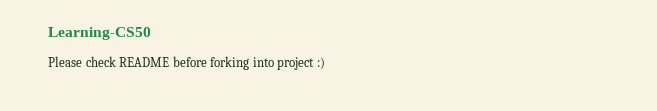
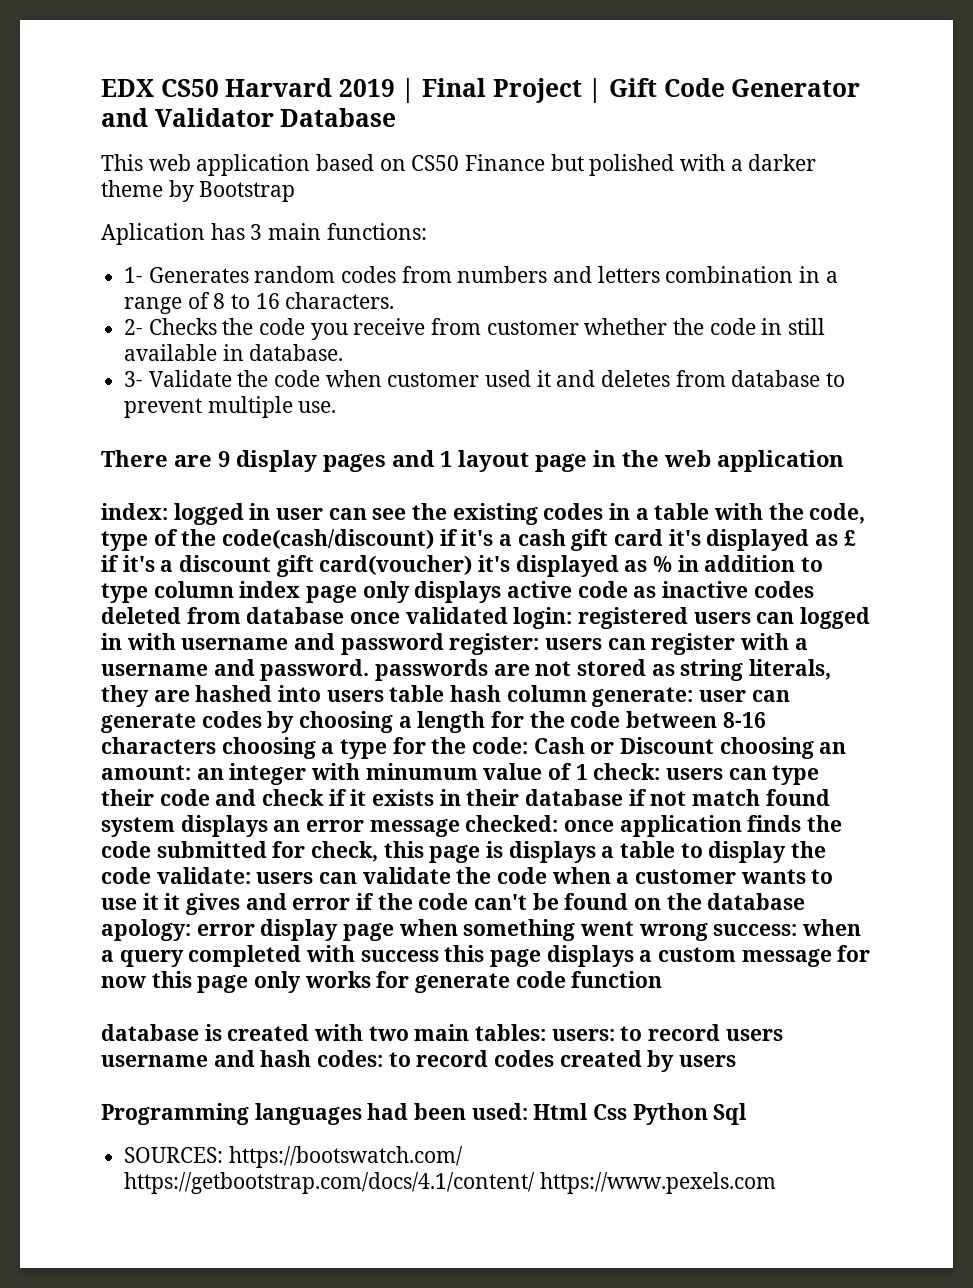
- Learning-CS50
- Please check README before forking into project :)
+ EDX CS50 Harvard 2019 | Final Project | Gift Code Generator and Validator Database
+ This web application based on CS50 Finance but polished with a darker theme by Bootstrap
+ Aplication has 3 main functions:
+ 1- Generates random codes from numbers and letters combination in a range of 8 to 16 characters.
+ 2- Checks the code you receive from customer whether the code in still available in database.
+ 3- Validate the code when customer used it and deletes from database to prevent multiple use.
+ There are 9 display pages and 1 layout page in the web application
+ index: logged in user can see the existing codes in a table with the code, type of the code(cash/discount) if it's a cash gift card it's displayed as £ if it's a discount gift card(voucher) it's displayed as % in addition to type column index page only displays active code as inactive codes deleted from database once validated login: registered users can logged in with username and password register: users can register with a username and password. passwords are not stored as string literals, they are hashed into users table hash column generate: user can generate codes by choosing a length for the code between 8-16 characters choosing a type for the code: Cash or Discount choosing an amount: an integer with minumum value of 1 check: users can type their code and check if it exists in their database if not match found system displays an error message checked: once application finds the code submitted for check, this page is displays a table to display the code validate: users can validate the code when a customer wants to use it it gives and error if the code can't be found on the database apology: error display page when something went wrong success: when a query completed with success this page displays a custom message for now this page only works for generate code function
+ database is created with two main tables: users: to record users username and hash codes: to record codes created by users
+ Programming languages had been used: Html Css Python Sql
+ SOURCES: https://bootswatch.com/ https://getbootstrap.com/docs/4.1/content/ https://www.pexels.com

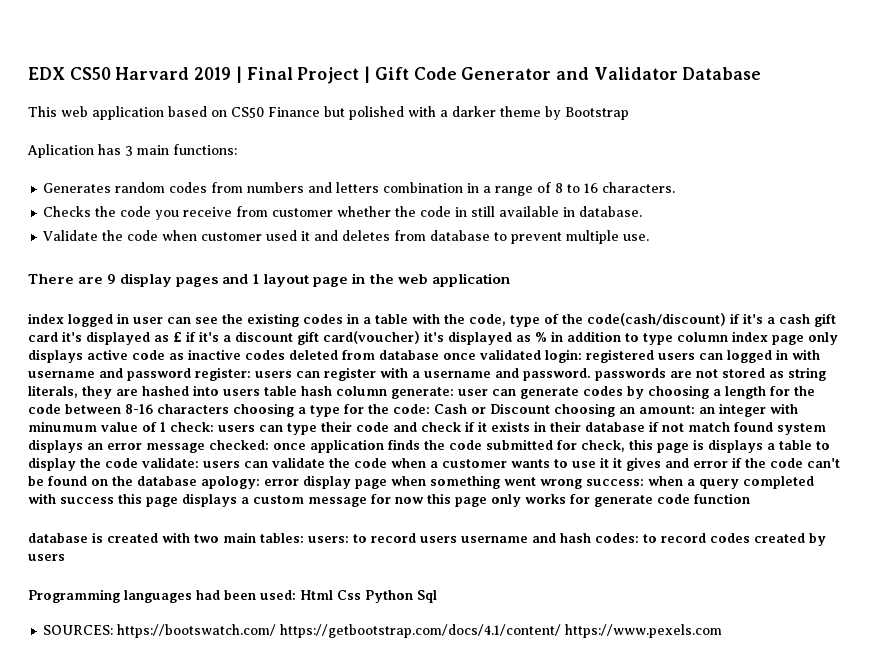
- 1- Generates random codes from numbers and letters combination in a range of 8 to 16 characters.
+ Generates random codes from numbers and letters combination in a range of 8 to 16 characters.
- 2- Checks the code you receive from customer whether the code in still available in database.
+ Checks the code you receive from customer whether the code in still available in database.
- 3- Validate the code when customer used it and deletes from database to prevent multiple use.
+ Validate the code when customer used it and deletes from database to prevent multiple use.
- index: logged in user can see the existing codes in a table with the code, type of the code(cash/discount) if it's a cash gift card it's displayed as £ if it's a discount gift card(voucher) it's displayed as % in addition to type column index page only displays active code as inactive codes deleted from database once validated login:
+ index logged in user can see the existing codes in a table with the code, type of the code(cash/discount) if it's a cash gift card it's displayed as £ if it's a discount gift card(voucher) it's displayed as % in addition to type column index page only displays active code as inactive codes deleted from database once validated login:

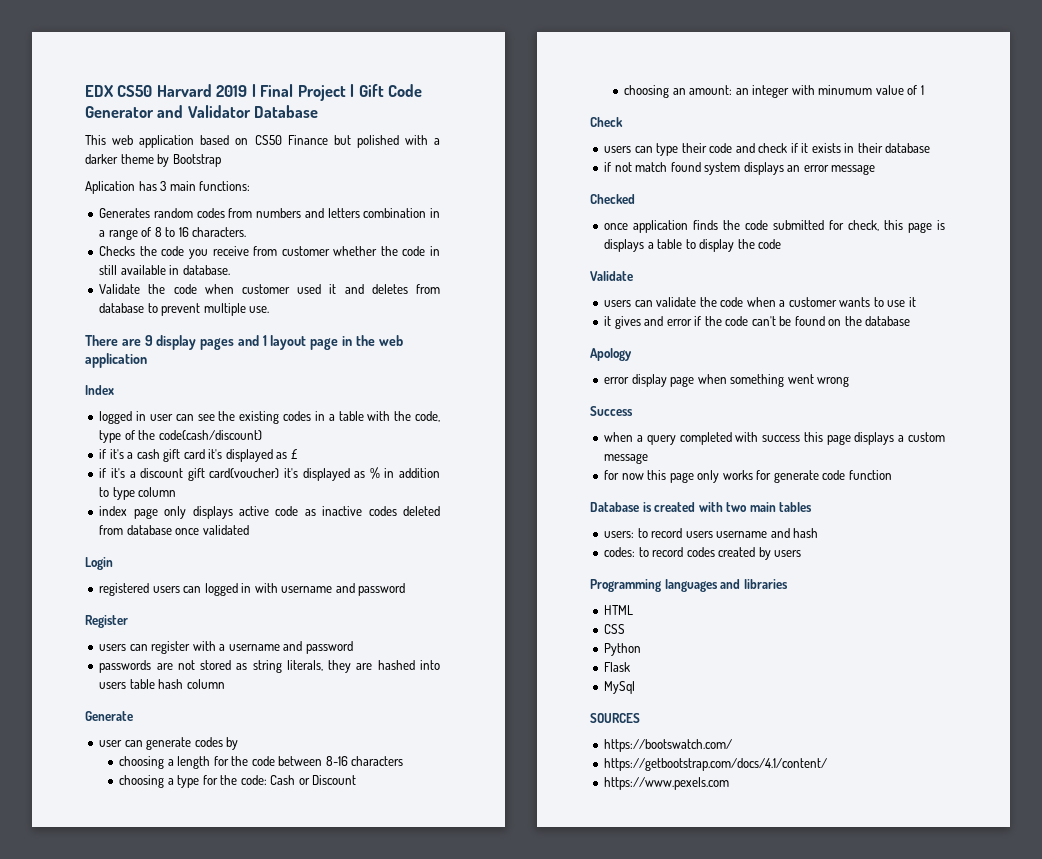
- index logged in user can see the existing codes in a table with the code, type of the code(cash/discount) if it's a cash gift card it's displayed as £ if it's a discount gift card(voucher) it's displayed as % in addition to type column index page only displays active code as inactive codes deleted from database once validated login: registered users can logged in with username and password register: users can register with a username and password. passwords are not stored as string literals, they are hashed into users table hash column generate: user can generate codes by choosing a length for the code between 8-16 characters choosing a type for the code:
+ Index
+ logged in user can see the existing codes in a table with the code, type of the code(cash/discount)
+ if it's a cash gift card it's displayed as £
+ if it's a discount gift card(voucher) it's displayed as % in addition to type column
+ index page only displays active code as inactive codes deleted from database once validated
+ Login
+ registered users can logged in with username and password
+ Register
+ users can register with a username and password
+ passwords are not stored as string literals, they are hashed into users table hash column
+ Generate
+ user can generate codes by
+ choosing a length for the code between 8-16 characters
+ choosing a type for the code:
- Cash or Discount choosing an amount:
+ Cash or Discount
+ choosing an amount:
- an integer with minumum value of 1 check: users can type their code and check if it exists in their database if not match found system displays an error message checked: once application finds the code submitted for check, this page is displays a table to display the code validate: users can validate the code when a customer wants to use it it gives and error if the code can't be found on the database apology: error display page when something went wrong success: when a query completed with success this page displays a custom message for now this page only works for generate code function
+ an integer with minumum value of 1
+ Check
+ users can type their code and check if it exists in their database
+ if not match found system displays an error message
+ Checked
+ once application finds the code submitted for check, this page is displays a table to display the code
+ Validate
+ users can validate the code when a customer wants to use it
+ it gives and error if the code can't be found on the database
+ Apology
+ error display page when something went wrong
+ Success
+ when a query completed with success this page displays a custom message
+ for now this page only works for generate code function
- database is created with two main tables: users: to record users username and hash codes: to record codes created by users
+ Database is created with two main tables
+ users: to record users username and hash
+ codes: to record codes created by users
- Programming languages had been used: Html Css Python Sql
- SOURCES: https://bootswatch.com/ https://getbootstrap.com/docs/4.1/content/ https://www.pexels.com
+ Programming languages and libraries
+ HTML
+ CSS
+ Python
+ Flask
+ MySql
+ SOURCES
+ https://bootswatch.com/
+ https://getbootstrap.com/docs/4.1/content/
+ https://www.pexels.com

